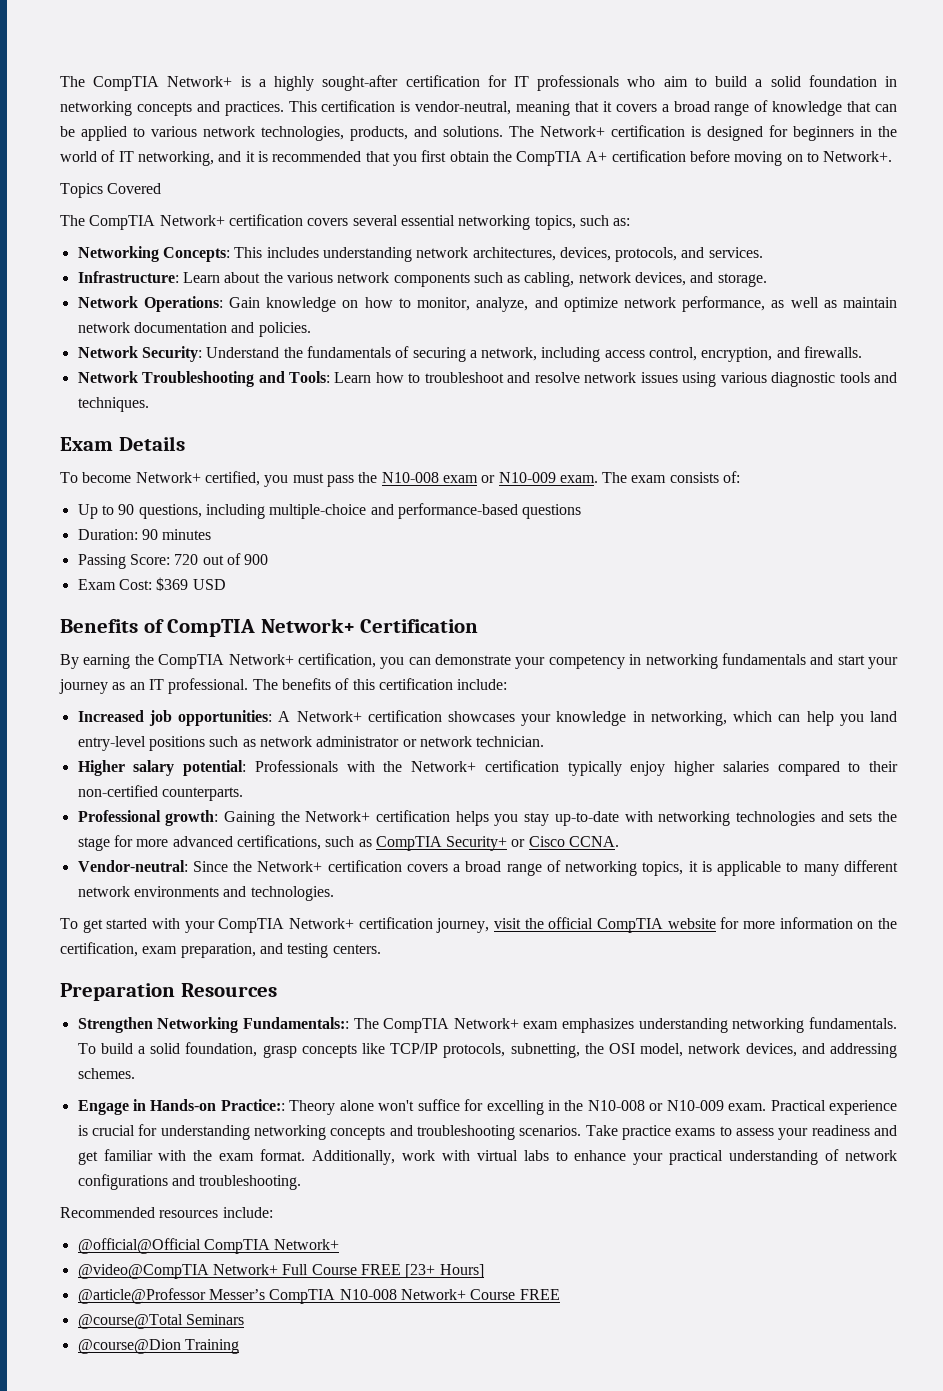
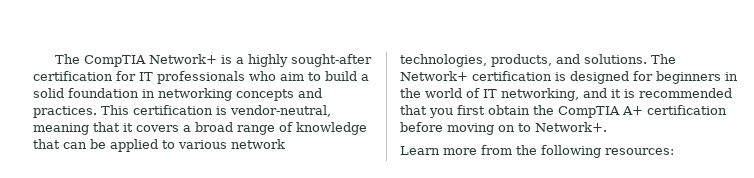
- Topics Covered
- The CompTIA Network+ certification covers several essential networking topics, such as:
- Networking Concepts: This includes understanding network architectures, devices, protocols, and services.
- Infrastructure: Learn about the various network components such as cabling, network devices, and storage.
- Network Operations: Gain knowledge on how to monitor, analyze, and optimize network performance, as well as maintain network documentation and policies.
- Network Security: Understand the fundamentals of securing a network, including access control, encryption, and firewalls.
- Network Troubleshooting and Tools: Learn how to troubleshoot and resolve network issues using various diagnostic tools and techniques.
- Exam Details
- To become Network+ certified, you must pass the N10-008 exam or N10-009 exam. The exam consists of:
- Up to 90 questions, including multiple-choice and performance-based questions
- Duration: 90 minutes
- Passing Score: 720 out of 900
- Exam Cost: $369 USD
- Benefits of CompTIA Network+ Certification
- By earning the CompTIA Network+ certification, you can demonstrate your competency in networking fundamentals and start your journey as an IT professional. The benefits of this certification include:
- Increased job opportunities: A Network+ certification showcases your knowledge in networking, which can help you land entry-level positions such as network administrator or network technician.
- Higher salary potential: Professionals with the Network+ certification typically enjoy higher salaries compared to their non-certified counterparts.
- Professional growth: Gaining the Network+ certification helps you stay up-to-date with networking technologies and sets the stage for more advanced certifications, such as CompTIA Security+ or Cisco CCNA.
- Vendor-neutral: Since the Network+ certification covers a broad range of networking topics, it is applicable to many different network environments and technologies.
- To get started with your CompTIA Network+ certification journey, visit the official CompTIA website for more information on the certification, exam preparation, and testing centers.
- Preparation Resources
- Strengthen Networking Fundamentals:: The CompTIA Network+ exam emphasizes understanding networking fundamentals. To build a solid foundation, grasp concepts like TCP/IP protocols, subnetting, the OSI model, network devices, and addressing schemes.
- Engage in Hands-on Practice:: Theory alone won't suffice for excelling in the N10-008 or N10-009 exam. Practical experience is crucial for understanding networking concepts and troubleshooting scenarios. Take practice exams to assess your readiness and get familiar with the exam format. Additionally, work with virtual labs to enhance your practical understanding of network configurations and troubleshooting.
- Recommended resources include:
- @official@Official CompTIA Network+
- @video@CompTIA Network+ Full Course FREE [23+ Hours]
- @article@Professor Messer’s CompTIA N10-008 Network+ Course FREE
- @course@Total Seminars
- @course@Dion Training
+ Learn more from the following resources:

